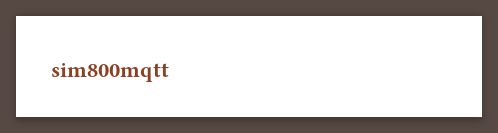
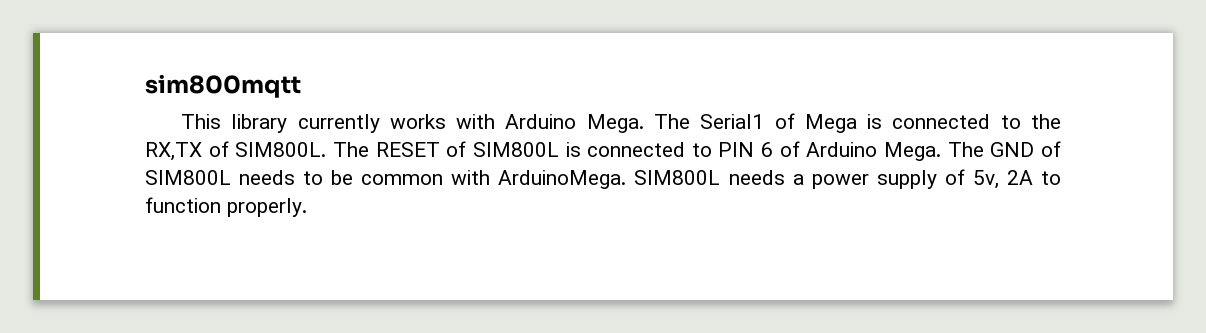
+ This library currently works with Arduino Mega. The Serial1 of Mega is connected to the RX,TX of SIM800L. The RESET of SIM800L is connected to PIN 6 of Arduino Mega. The GND of SIM800L needs to be common with ArduinoMega. SIM800L needs a power supply of 5v, 2A to function properly.

